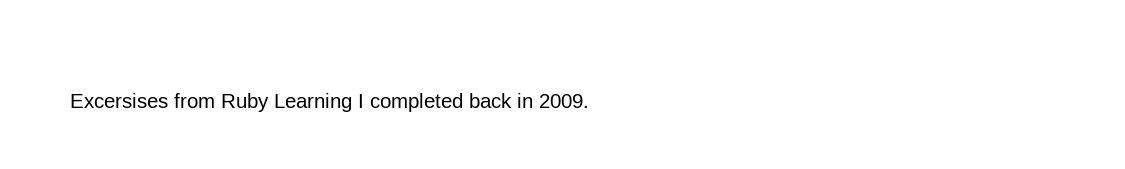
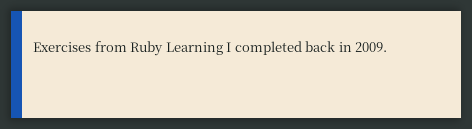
- Excersises from Ruby Learning I completed back in 2009.
+ Exercises from Ruby Learning I completed back in 2009.

